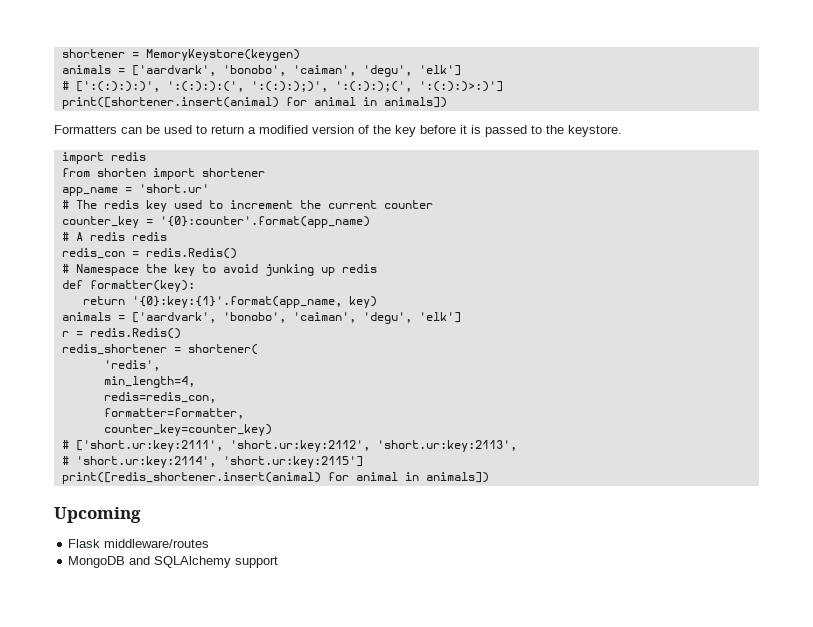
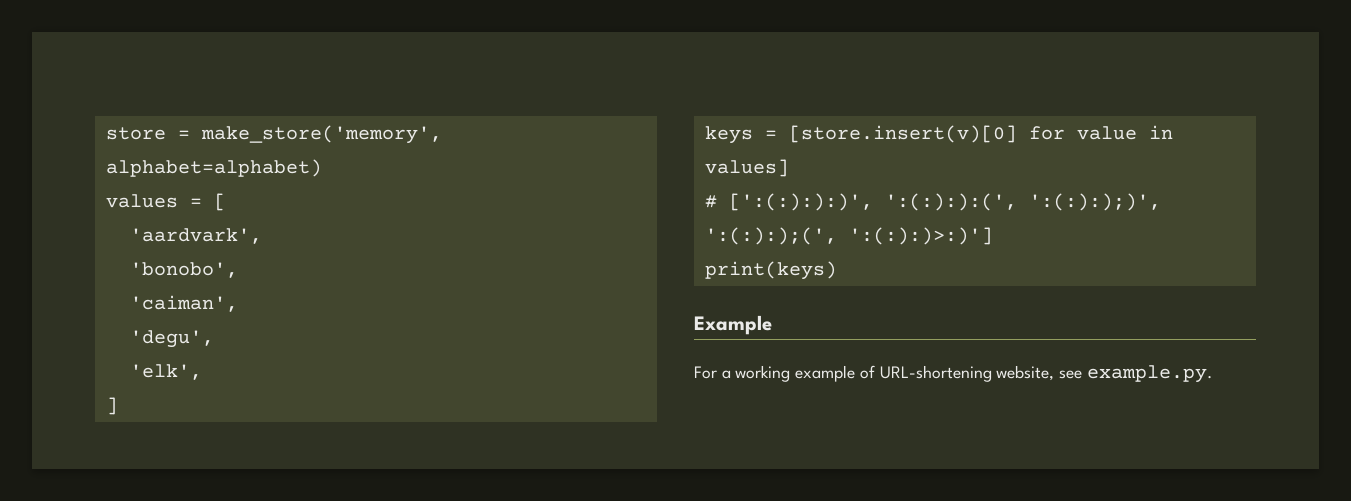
- shortener = MemoryKeystore(keygen)
- animals = ['aardvark', 'bonobo', 'caiman', 'degu', 'elk']
+ store = make_store('memory', alphabet=alphabet)
+ values = [
+ 'aardvark',
+ 'bonobo',
+ 'caiman',
+ 'degu',
+ 'elk',
+ ]
+ keys = [store.insert(v)[0] for value in values]
- print([shortener.insert(animal) for animal in animals])
- Formatters can be used to return a modified version of the key before it is passed to the keystore.
- import redis
- from shorten import shortener
- app_name = 'short.ur'
- # The redis key used to increment the current counter
- counter_key = '{0}:counter'.format(app_name)
- # A redis redis
- redis_con = redis.Redis()
- # Namespace the key to avoid junking up redis
- def formatter(key):
- return '{0}:key:{1}'.format(app_name, key)
- animals = ['aardvark', 'bonobo', 'caiman', 'degu', 'elk']
- r = redis.Redis()
- redis_shortener = shortener(
- 'redis',
- min_length=4,
- redis=redis_con,
- formatter=formatter,
- counter_key=counter_key)
- # ['short.ur:key:2111', 'short.ur:key:2112', 'short.ur:key:2113',
- # 'short.ur:key:2114', 'short.ur:key:2115']
- print([redis_shortener.insert(animal) for animal in animals])
- Upcoming
- Flask middleware/routes
- MongoDB and SQLAlchemy support
+ print(keys)
+ Example
+ For a working example of URL-shortening website, see example.py.

